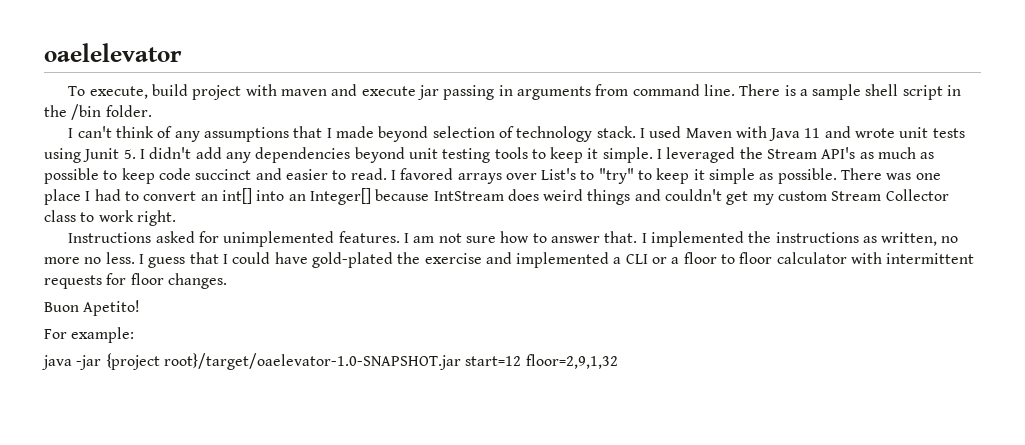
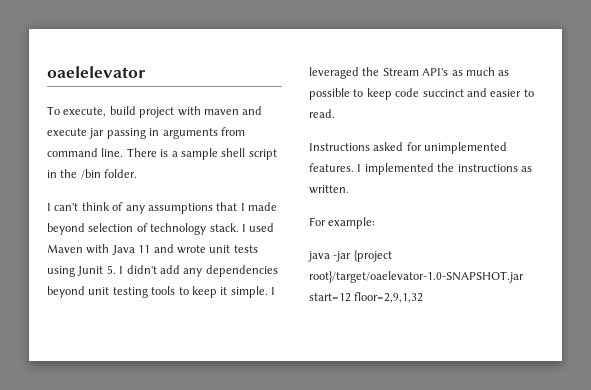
- I favored arrays over List's to "try" to keep it simple as possible. There was one place I had to convert an int[] into an Integer[] because IntStream does weird things and couldn't get my custom Stream Collector class to work right.
- I am not sure how to answer that. I implemented the instructions as written, no more no less. I guess that I could have gold-plated the exercise and implemented a CLI or a floor to floor calculator with intermittent requests for floor changes.
- Buon Apetito!
+ I implemented the instructions as written.

